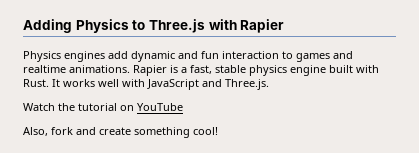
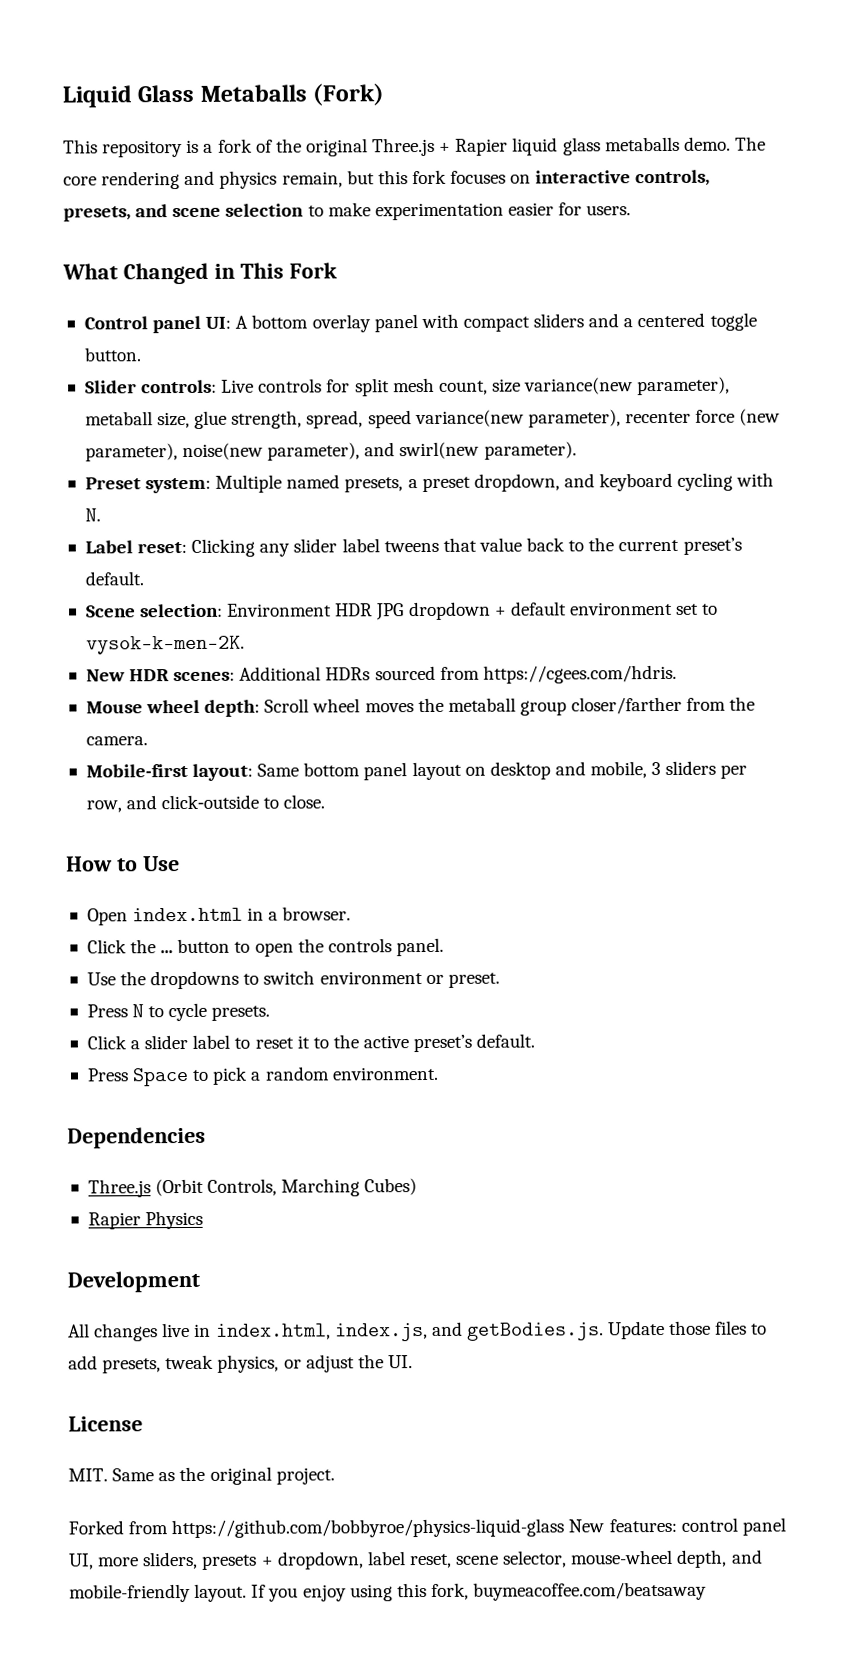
- Adding Physics to Three.js with Rapier
- Physics engines add dynamic and fun interaction to games and realtime animations. Rapier is a fast, stable physics engine built with Rust. It works well with JavaScript and Three.js.
- Watch the tutorial on YouTube
- Also, fork and create something cool!
+ Liquid Glass Metaballs (Fork)
+ This repository is a fork of the original Three.js + Rapier liquid glass metaballs demo. The core rendering and physics remain, but this fork focuses on interactive controls, presets, and scene selection to make experimentation easier for users.
+ What Changed in This Fork
+ Control panel UI: A bottom overlay panel with compact sliders and a centered toggle button.
+ Slider controls: Live controls for split mesh count, size variance(new parameter), metaball size, glue strength, spread, speed variance(new parameter), recenter force (new parameter), noise(new parameter), and swirl(new parameter).
+ Preset system: Multiple named presets, a preset dropdown, and keyboard cycling with N.
+ Label reset: Clicking any slider label tweens that value back to the current preset’s default.
+ Scene selection: Environment HDR JPG dropdown + default environment set to vysok-k-men-2K.
+ New HDR scenes: Additional HDRs sourced from https://cgees.com/hdris.
+ Mouse wheel depth: Scroll wheel moves the metaball group closer/farther from the camera.
+ Mobile-first layout: Same bottom panel layout on desktop and mobile, 3 sliders per row, and click‑outside to close.
+ How to Use
+ Open index.html in a browser.
+ Click the ... button to open the controls panel.
+ Use the dropdowns to switch environment or preset.
+ Press N to cycle presets.
+ Click a slider label to reset it to the active preset’s default.
+ Press Space to pick a random environment.
+ Dependencies
+ Three.js (Orbit Controls, Marching Cubes)
+ Rapier Physics
+ Development
+ All changes live in index.html, index.js, and getBodies.js. Update those files to add presets, tweak physics, or adjust the UI.
+ License
+ MIT. Same as the original project.
+ Forked from https://github.com/bobbyroe/physics-liquid-glass New features: control panel UI, more sliders, presets + dropdown, label reset, scene selector, mouse-wheel depth, and mobile-friendly layout. If you enjoy using this fork, buymeacoffee.com/beatsaway

